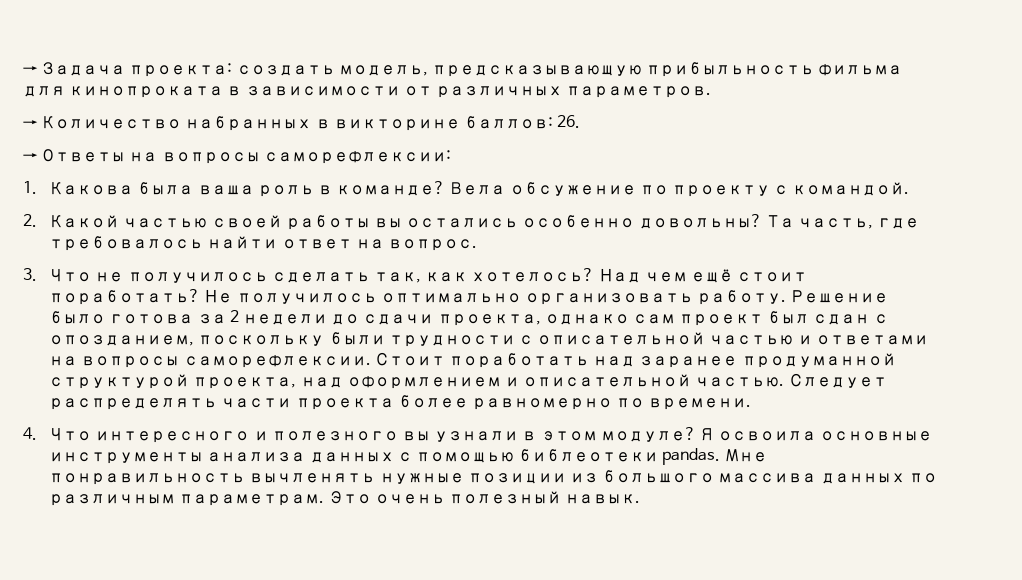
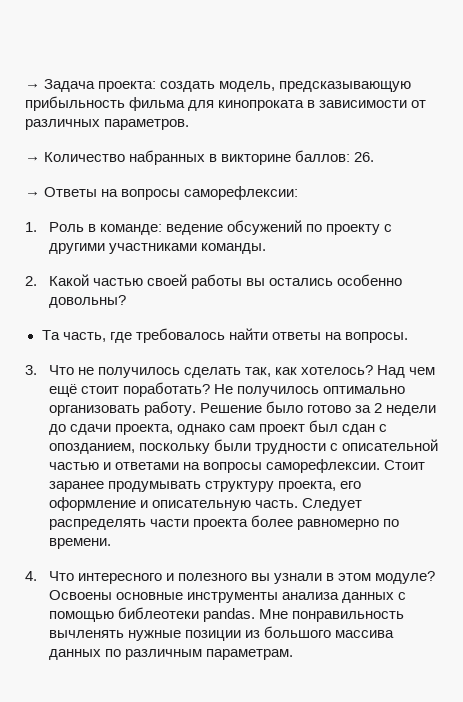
- 1. Какова была ваша роль в команде? Вела обсужение по проекту с командой.
+ 1. Роль в команде: ведение обсужений по проекту с другими участниками команды.
- 2. Какой частью своей работы вы остались особенно довольны? Та часть, где требовалось найти ответ на вопрос.
+ 2. Какой частью своей работы вы остались особенно довольны?
+ Та часть, где требовалось найти ответы на вопросы.
- Решение было готова за 2 недели до сдачи проекта, однако сам проект был сдан с опозданием, поскольку были трудности с описательной частью и ответами на вопросы саморефлексии.
+ Решение было готово за 2 недели до сдачи проекта, однако сам проект был сдан с опозданием, поскольку были трудности с описательной частью и ответами на вопросы саморефлексии.
- Стоит поработать над заранее продуманной структурой проекта, над оформлением и описательной частью.
+ Стоит заранее продумывать структуру проекта, его оформление и описательную часть.
- Я освоила основные инструменты анализа данных с помощью библеотеки pandas.
+ Освоены основные инструменты анализа данных с помощью библеотеки pandas.
- Это очень полезный навык.

